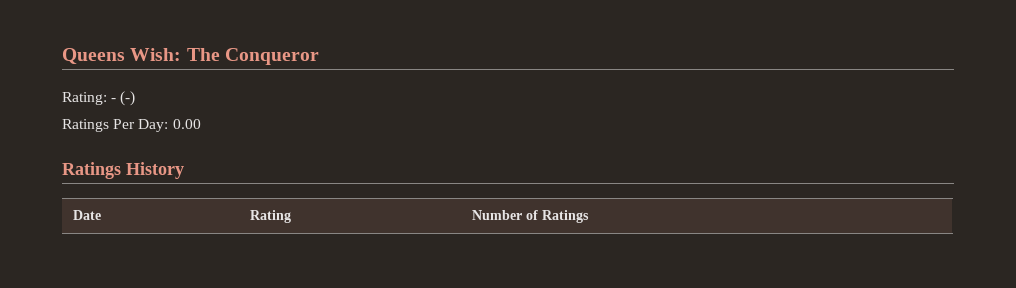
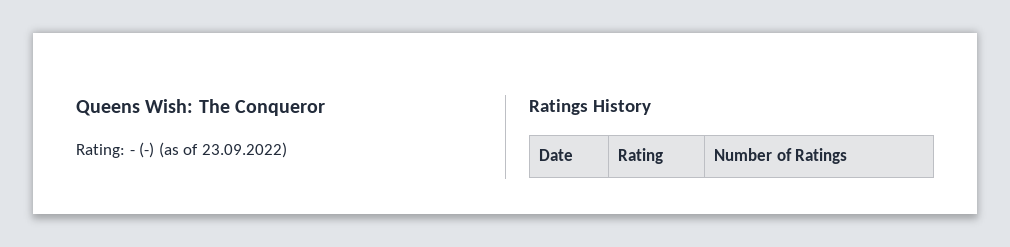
- Rating: - (-)
- Ratings Per Day: 0.00
+ Rating: - (-) (as of 23.09.2022)

